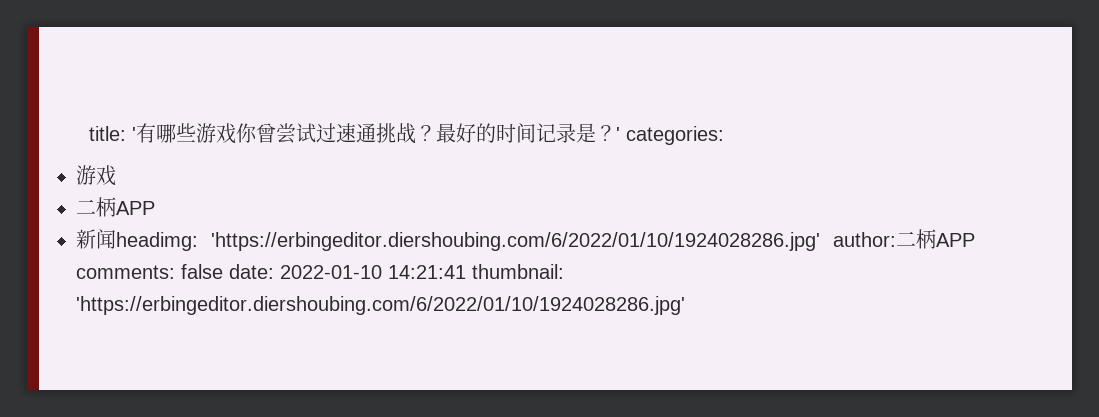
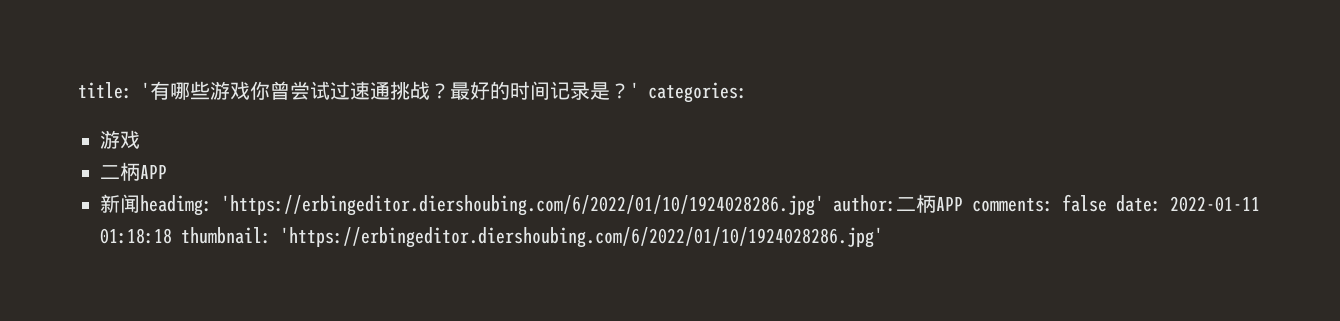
- 新闻headimg: 'https://erbingeditor.diershoubing.com/6/2022/01/10/1924028286.jpg' author:二柄APP comments: false date: 2022-01-10 14:21:41 thumbnail: 'https://erbingeditor.diershoubing.com/6/2022/01/10/1924028286.jpg'
+ 新闻headimg: 'https://erbingeditor.diershoubing.com/6/2022/01/10/1924028286.jpg' author:二柄APP comments: false date: 2022-01-11 01:18:18 thumbnail: 'https://erbingeditor.diershoubing.com/6/2022/01/10/1924028286.jpg'

